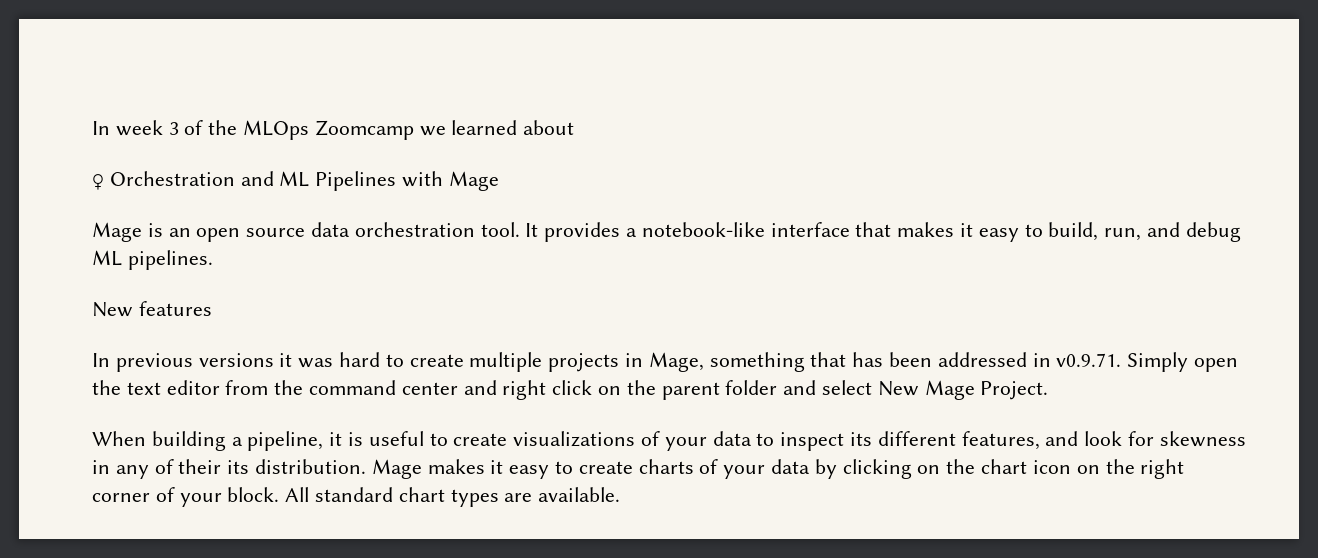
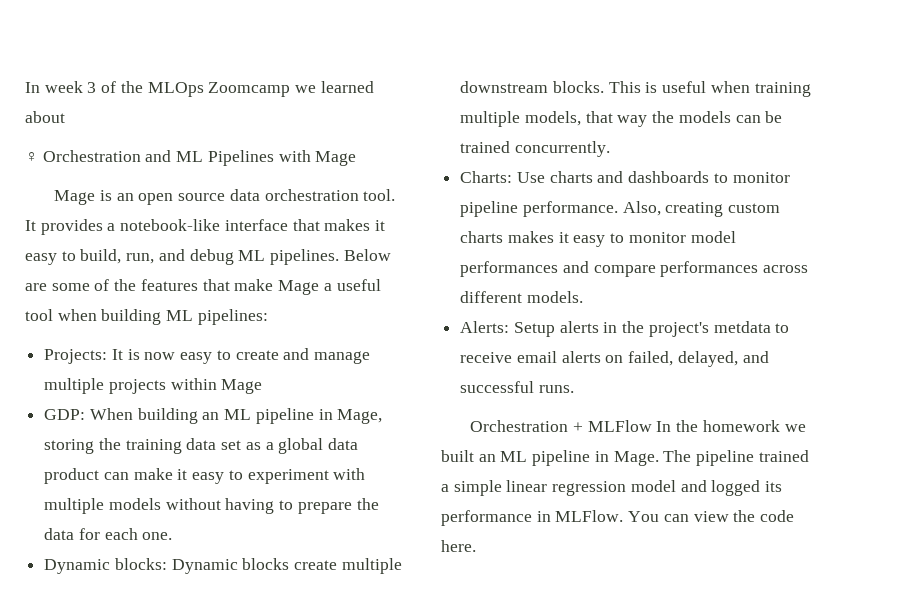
- It provides a notebook-like interface that makes it easy to build, run, and debug ML pipelines.
- New features
- In previous versions it was hard to create multiple projects in Mage, something that has been addressed in v0.9.71. Simply open the text editor from the command center and right click on the parent folder and select New Mage Project.
- When building a pipeline, it is useful to create visualizations of your data to inspect its different features, and look for skewness in any of their its distribution. Mage makes it easy to create charts of your data by clicking on the chart icon on the right corner of your block. All standard chart types are available.
+ It provides a notebook-like interface that makes it easy to build, run, and debug ML pipelines. Below are some of the features that make Mage a useful tool when building ML pipelines:
+ Projects: It is now easy to create and manage multiple projects within Mage
+ GDP: When building an ML pipeline in Mage, storing the training data set as a global data product can make it easy to experiment with multiple models without having to prepare the data for each one.
+ Dynamic blocks: Dynamic blocks create multiple downstream blocks. This is useful when training multiple models, that way the models can be trained concurrently.
+ Charts: Use charts and dashboards to monitor pipeline performance. Also, creating custom charts makes it easy to monitor model performances and compare performances across different models.
+ Alerts: Setup alerts in the project's metdata to receive email alerts on failed, delayed, and successful runs.
+ Orchestration + MLFlow In the homework we built an ML pipeline in Mage. The pipeline trained a simple linear regression model and logged its performance in MLFlow. You can view the code here.

